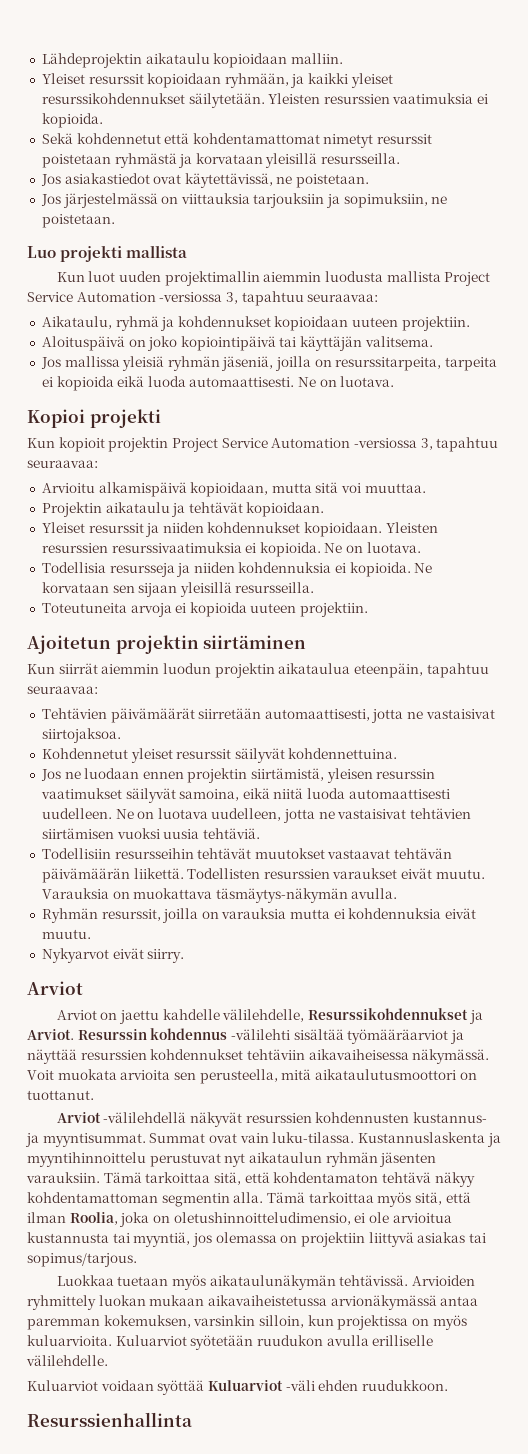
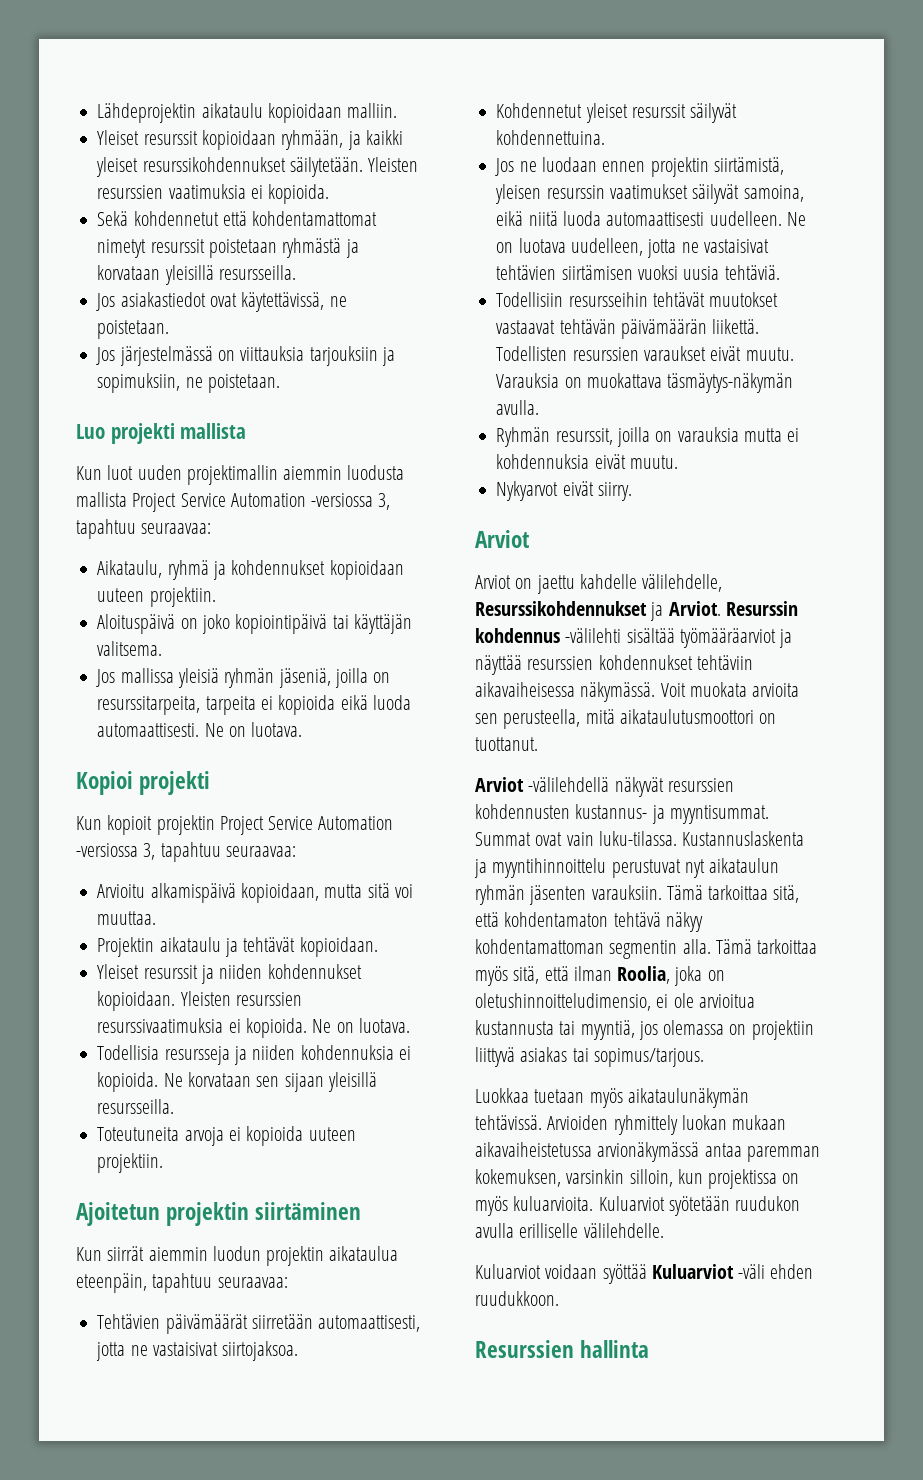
- Resurssienhallinta
+ Resurssien hallinta

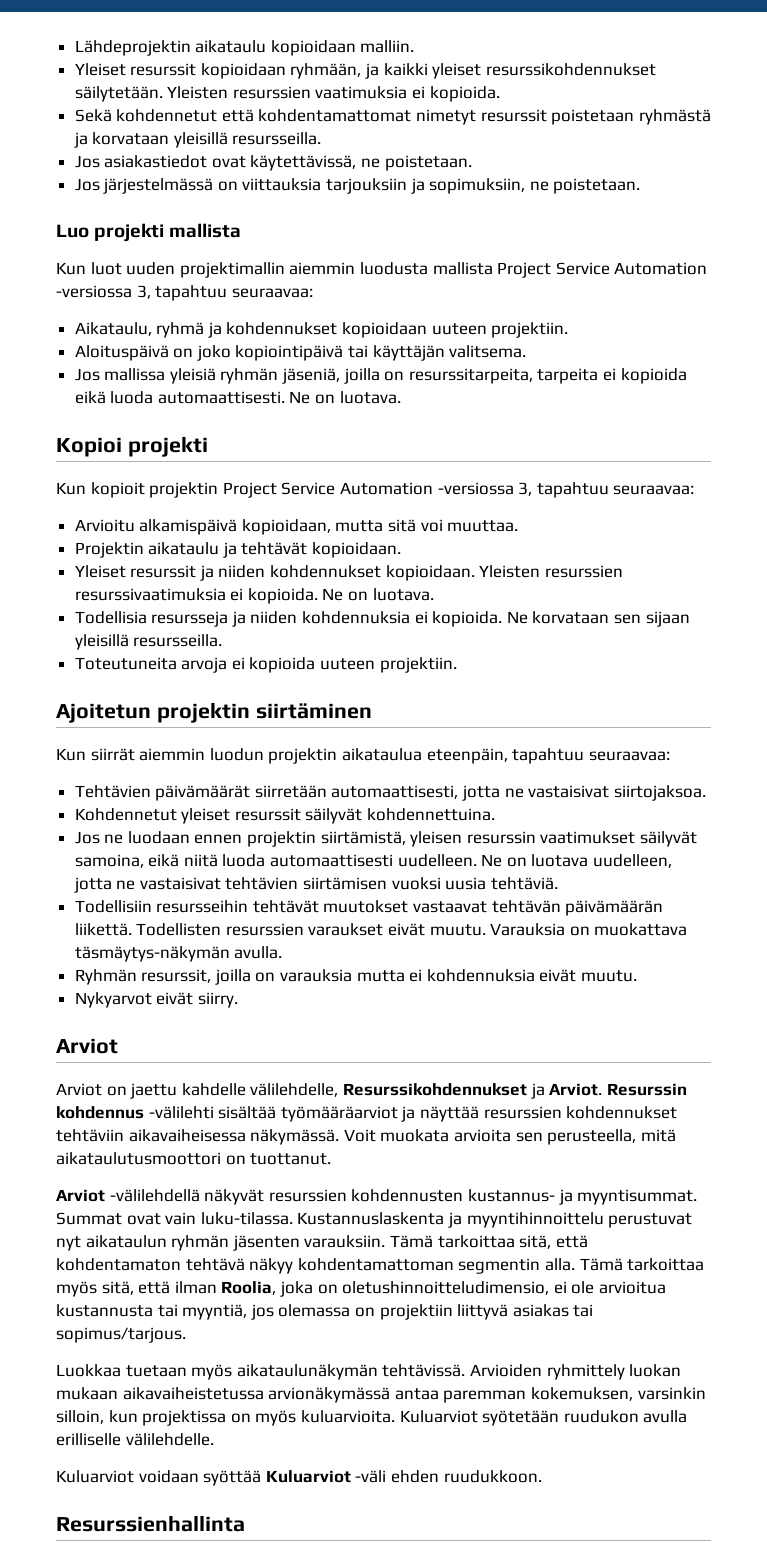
- Resurssien hallinta
+ Resurssienhallinta

